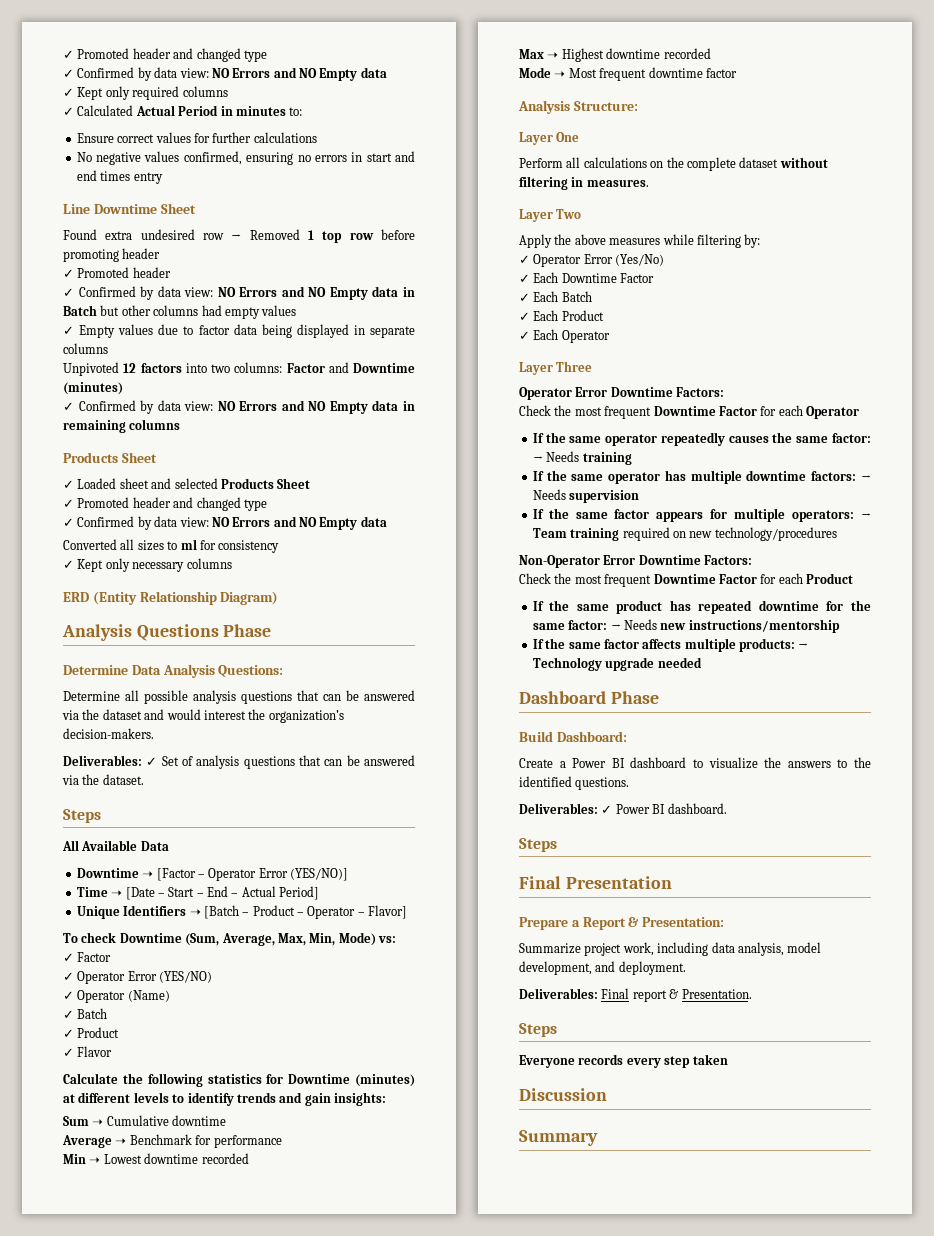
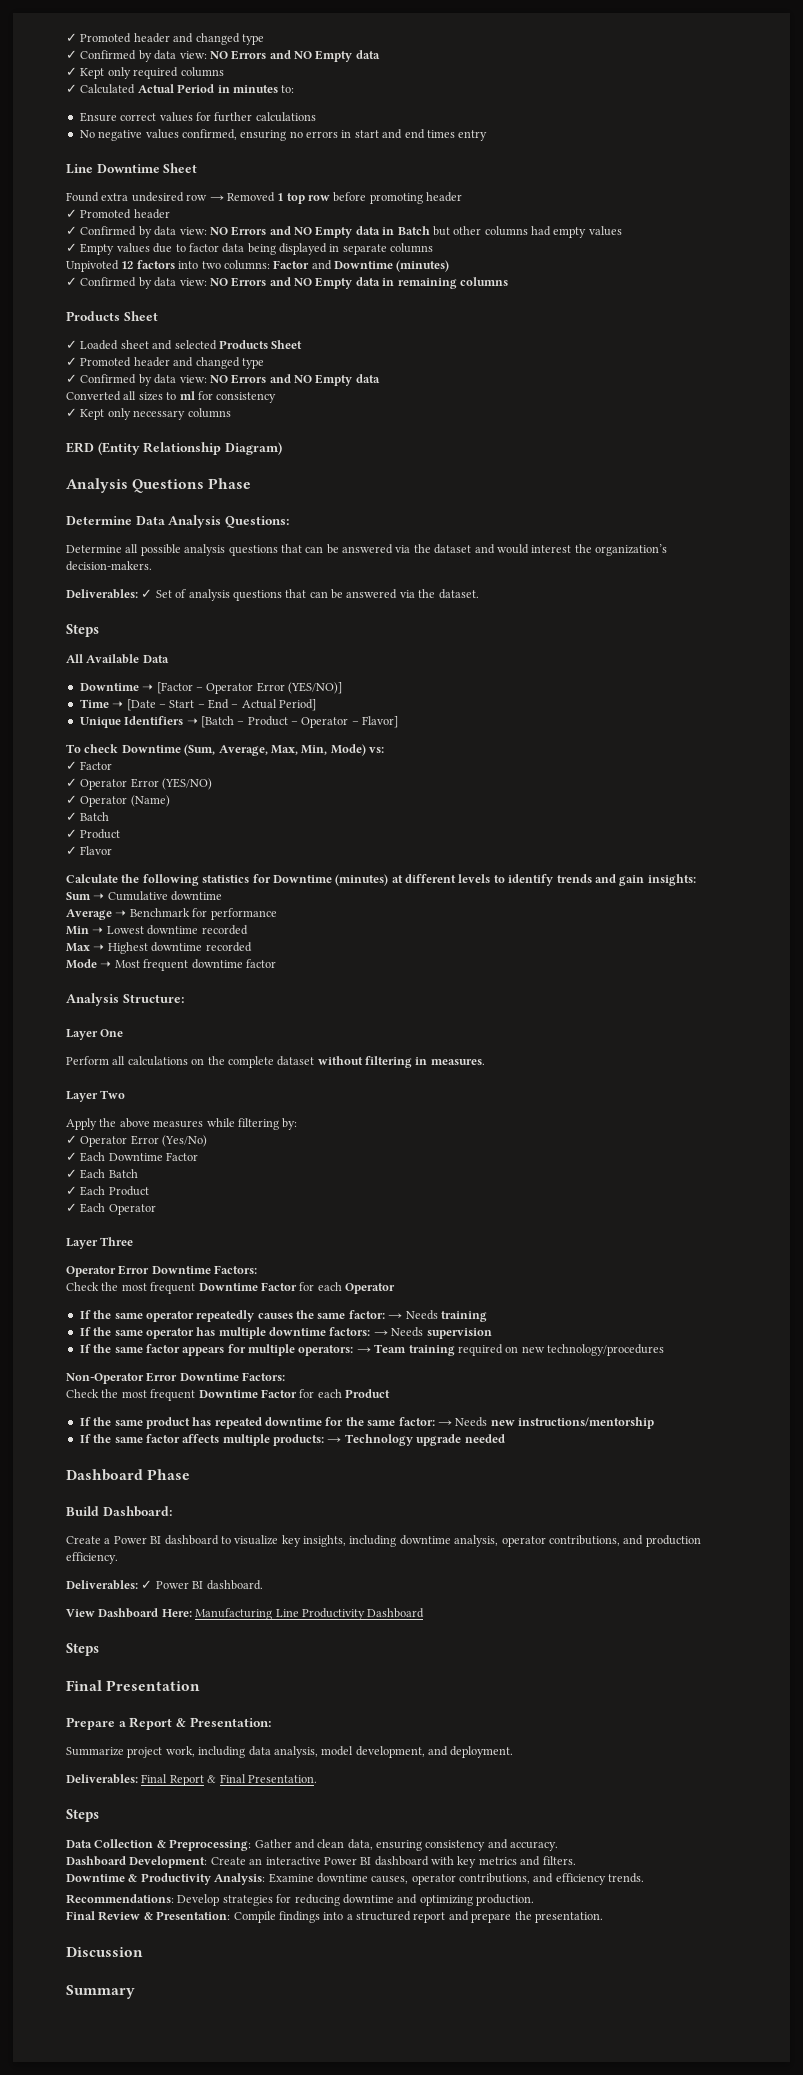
- Create a Power BI dashboard to visualize the answers to the identified questions.
+ Create a Power BI dashboard to visualize key insights, including downtime analysis, operator contributions, and production efficiency.
+ View Dashboard Here: Manufacturing Line Productivity Dashboard
- Deliverables: Final report & Presentation.
+ Deliverables: Final Report & Final Presentation.
- Everyone records every step taken
+ Data Collection & Preprocessing: Gather and clean data, ensuring consistency and accuracy.
+ Dashboard Development: Create an interactive Power BI dashboard with key metrics and filters.
+ Downtime & Productivity Analysis: Examine downtime causes, operator contributions, and efficiency trends.
+ Recommendations: Develop strategies for reducing downtime and optimizing production.
+ Final Review & Presentation: Compile findings into a structured report and prepare the presentation.

